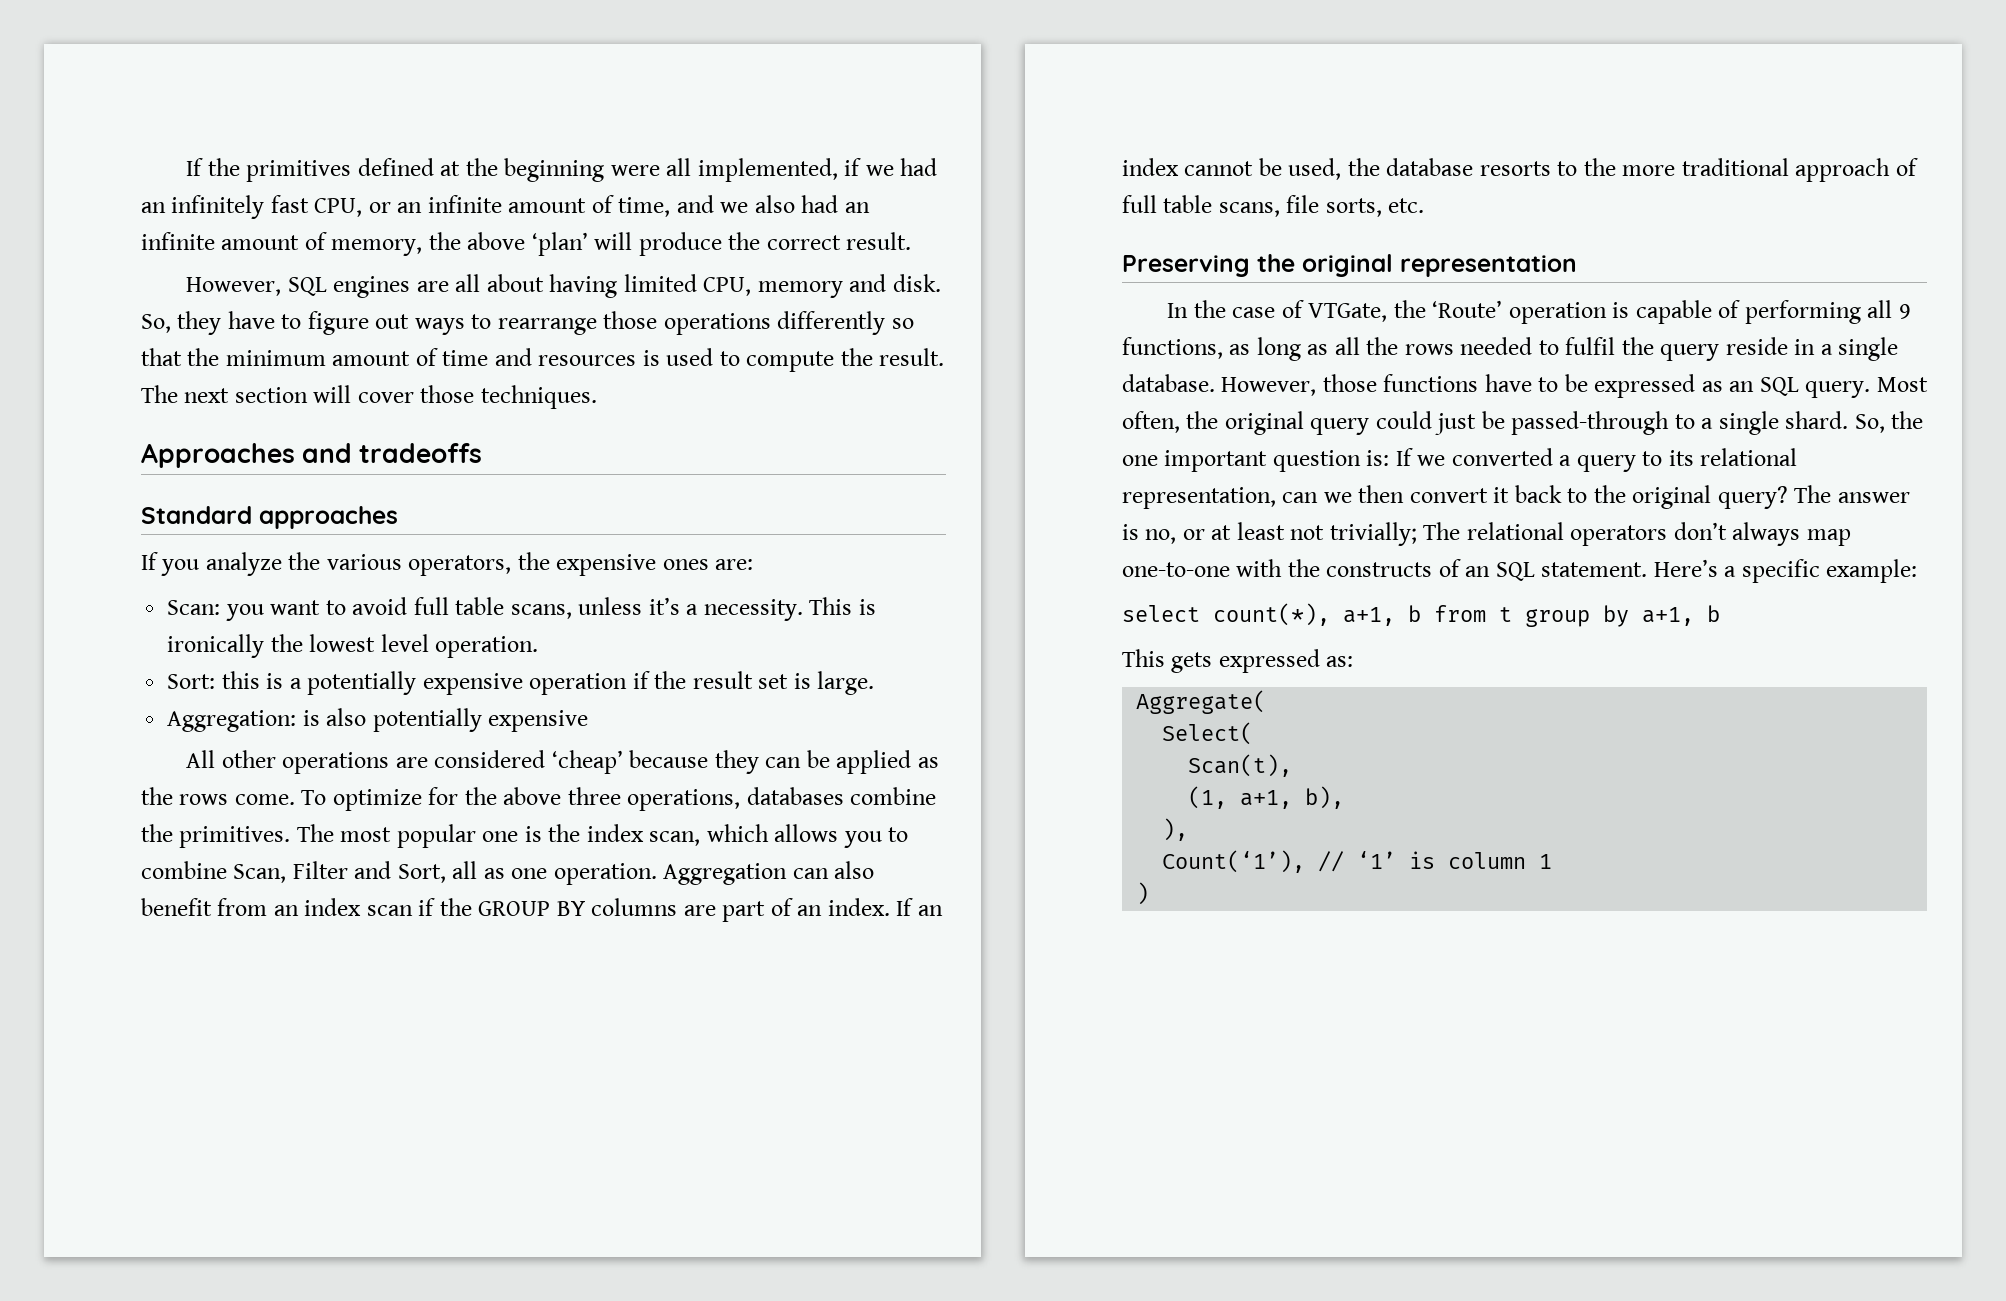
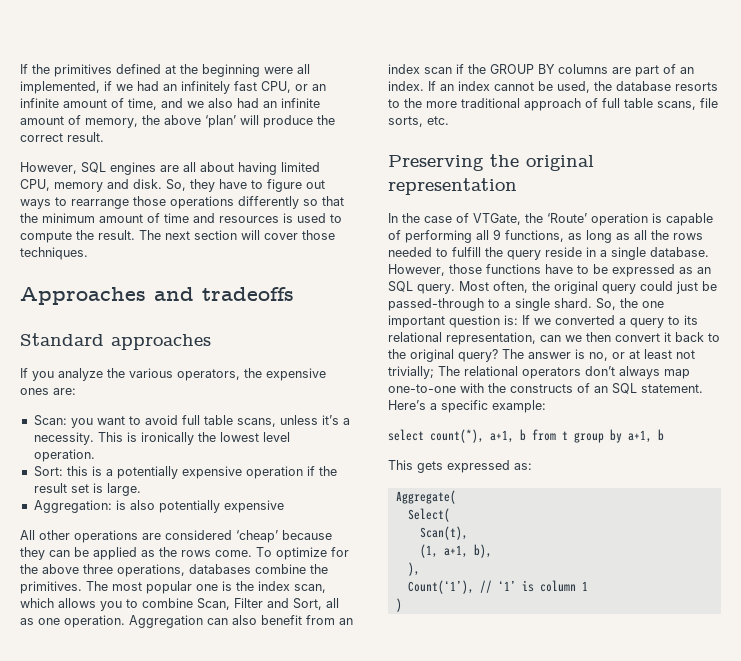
- In the case of VTGate, the ‘Route’ operation is capable of performing all 9 functions, as long as all the rows needed to fulfil the query reside in a single database.
+ In the case of VTGate, the ‘Route’ operation is capable of performing all 9 functions, as long as all the rows needed to fulfill the query reside in a single database.

